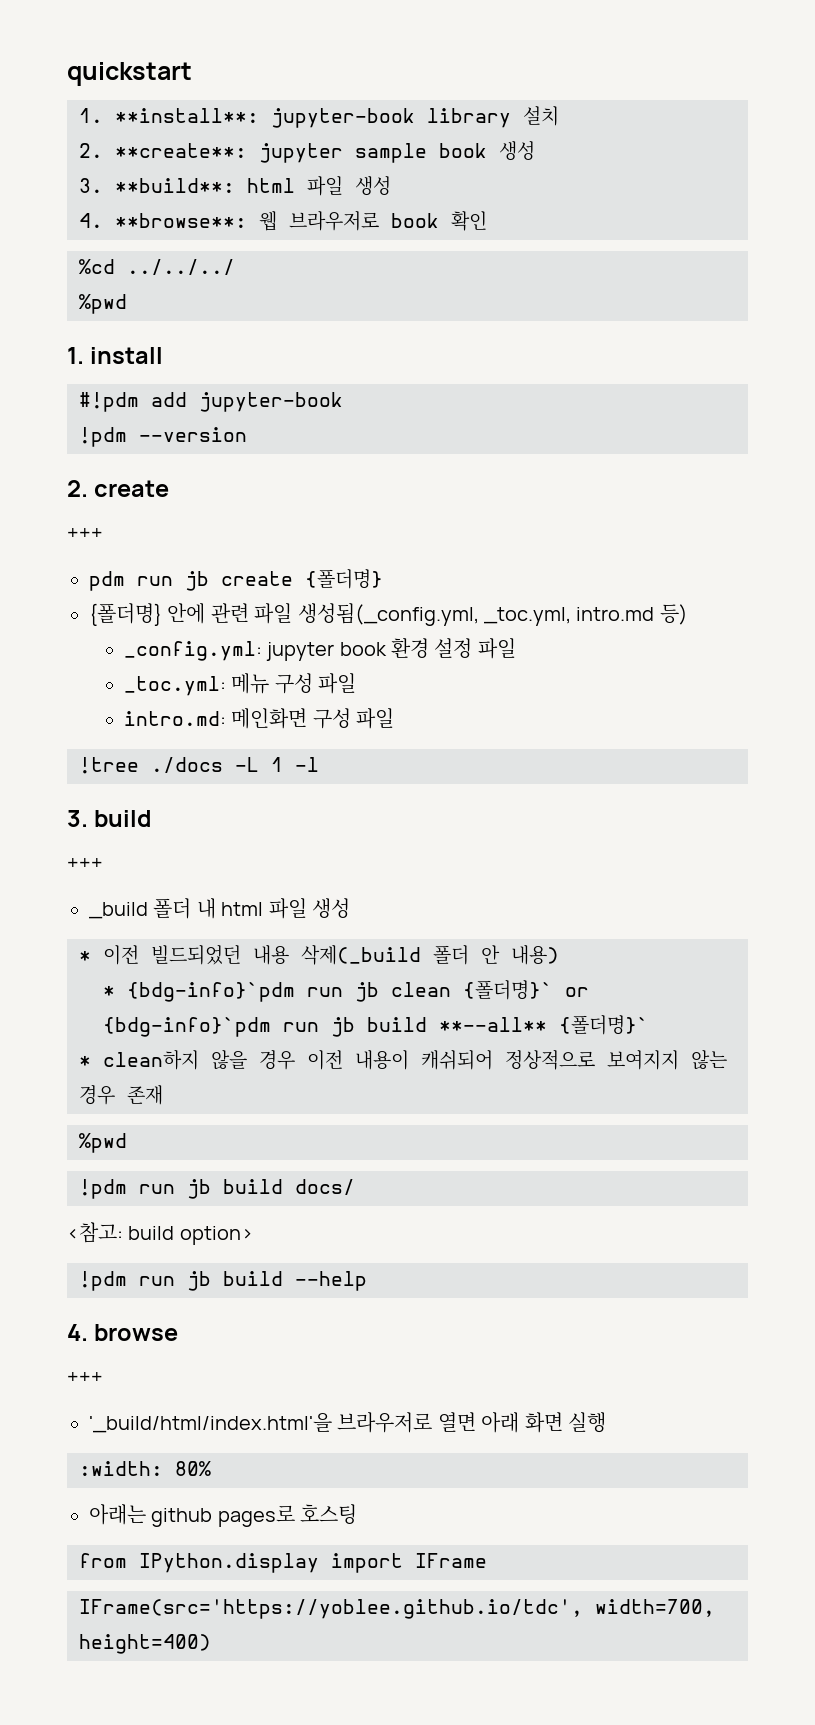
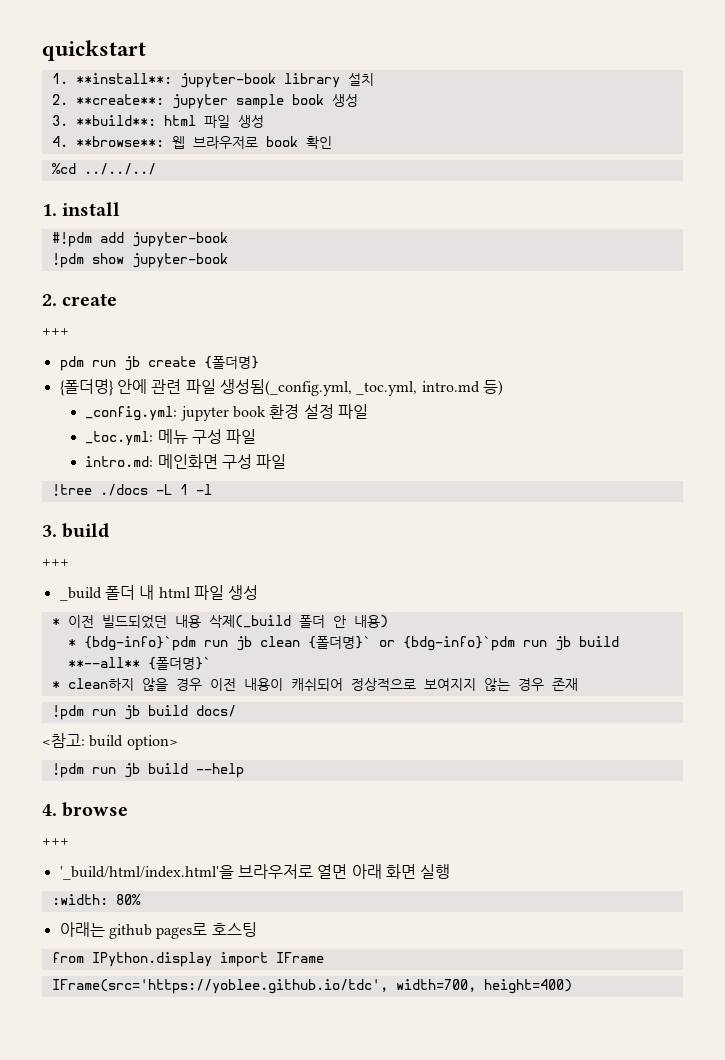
  %cd ../../../
- %pwd
- !pdm --version
+ !pdm show jupyter-book
  * clean하지 않을 경우 이전 내용이 캐쉬되어 정상적으로 보여지지 않는 경우 존재
- %pwd

